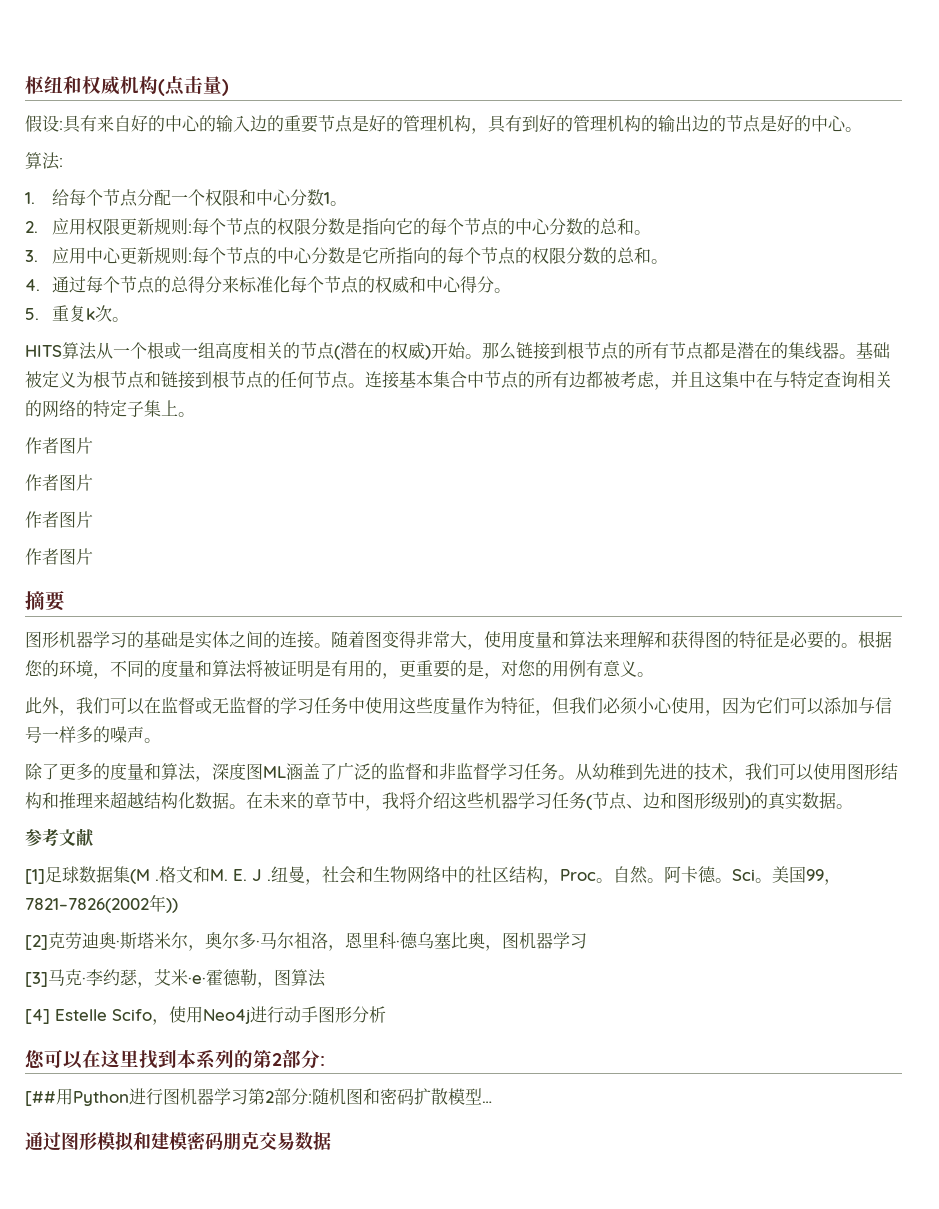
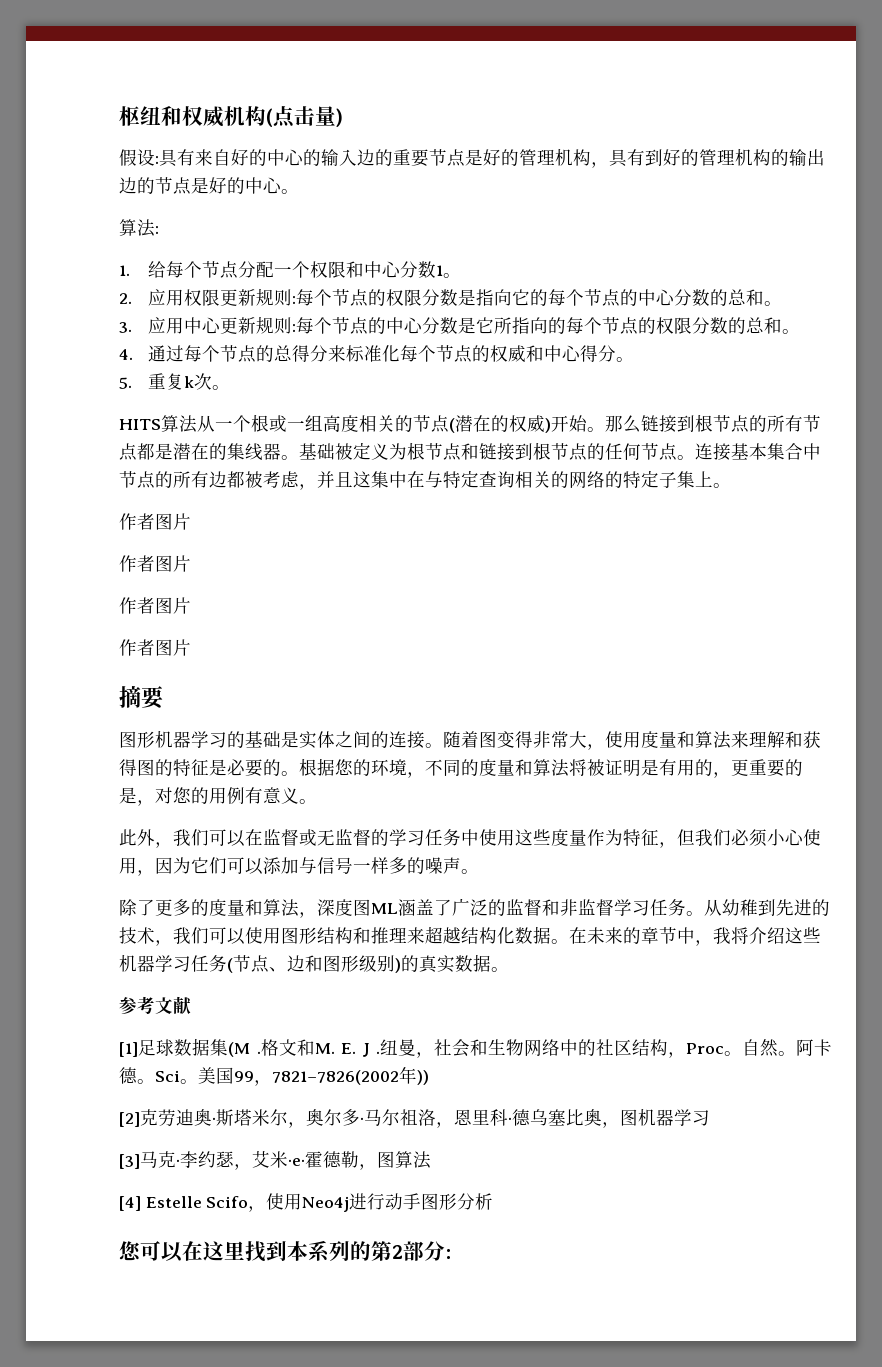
- [##用Python进行图机器学习第2部分:随机图和密码扩散模型…
- 通过图形模拟和建模密码朋克交易数据

